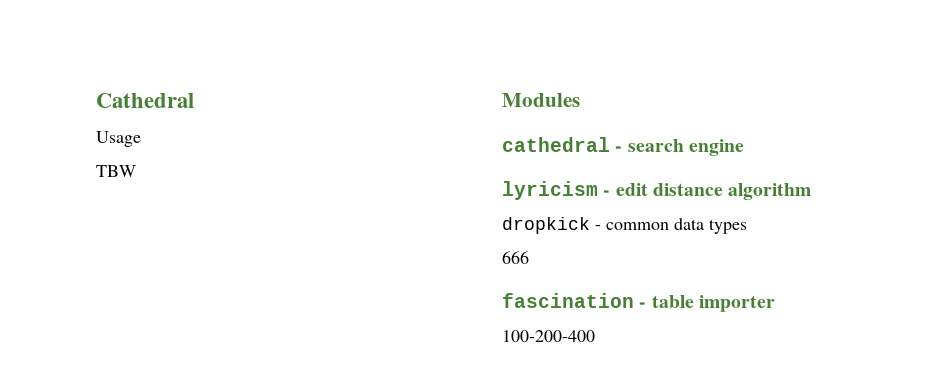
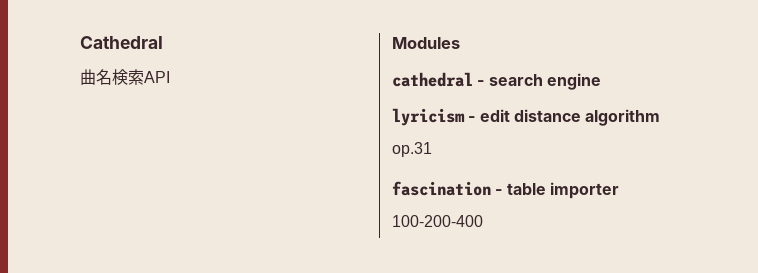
- Usage
- TBW
+ 曲名検索API
- dropkick - common data types
- 666
+ op.31

